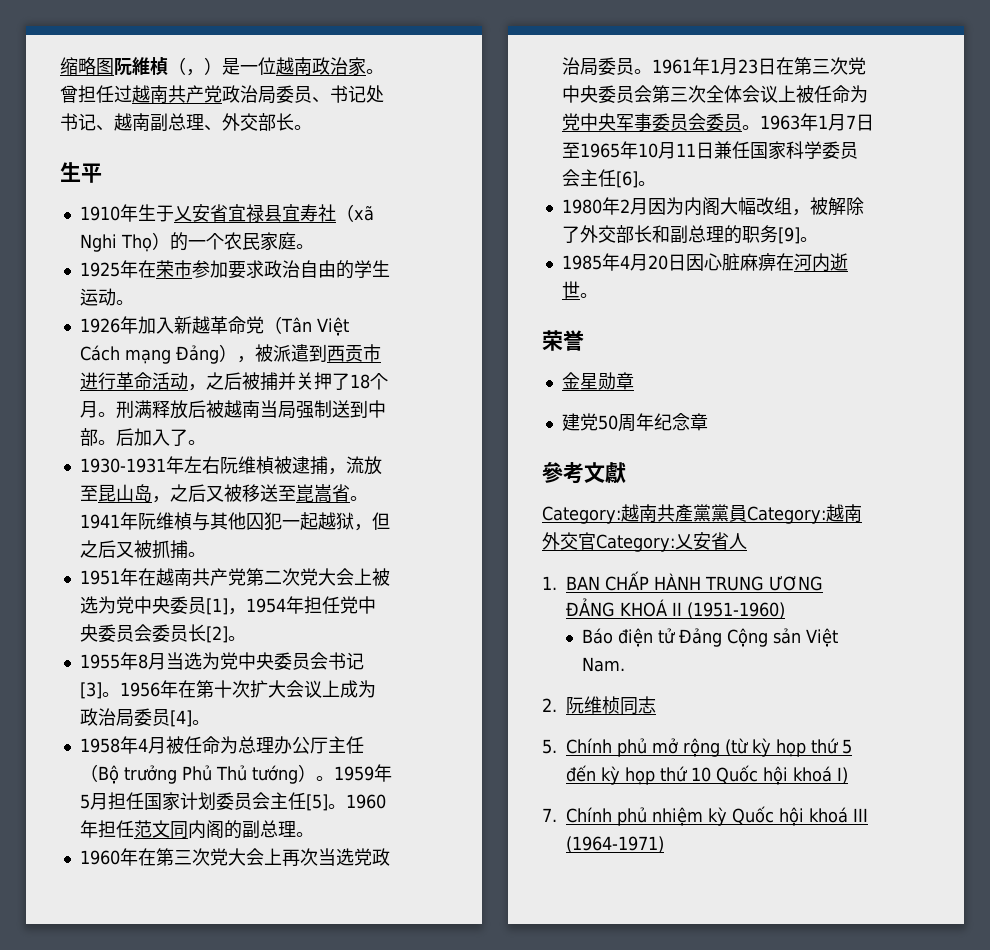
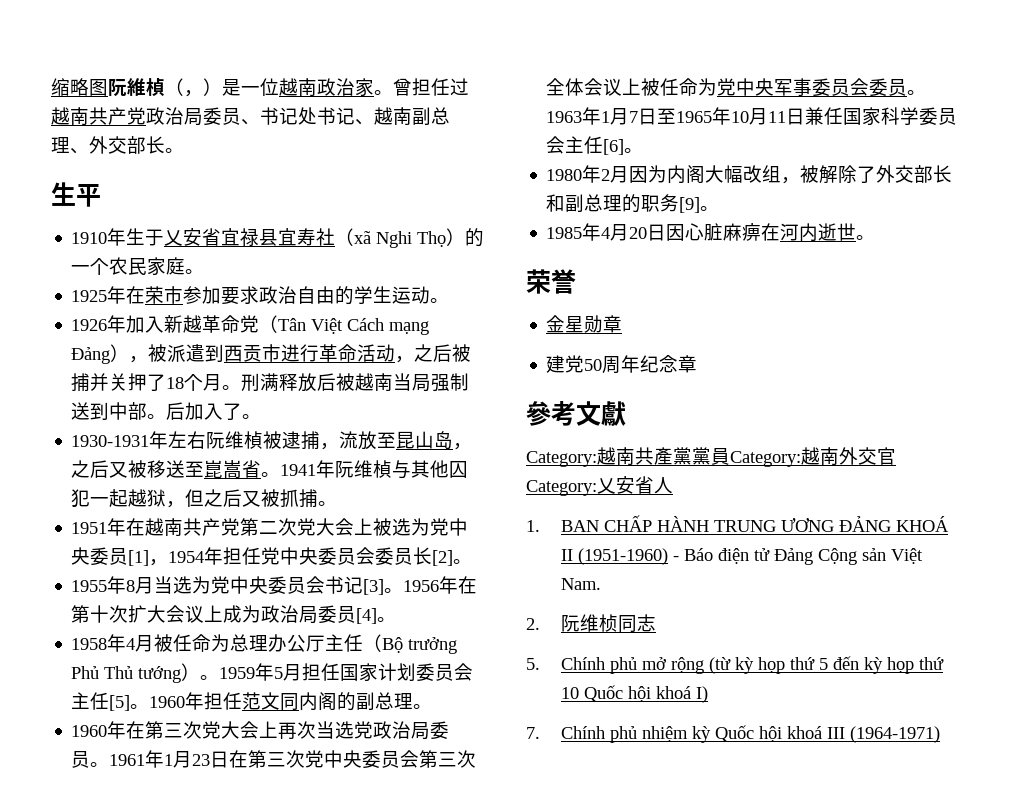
- 1. BAN CHẤP HÀNH TRUNG ƯƠNG ĐẢNG KHOÁ II (1951-1960)
- Báo điện tử Đảng Cộng sản Việt Nam.
+ 1. BAN CHẤP HÀNH TRUNG ƯƠNG ĐẢNG KHOÁ II (1951-1960) - Báo điện tử Đảng Cộng sản Việt Nam.

